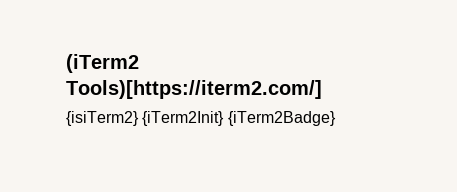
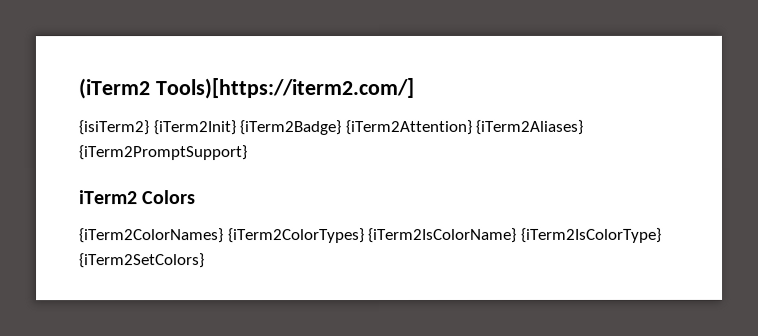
- {isiTerm2} {iTerm2Init} {iTerm2Badge}
+ {isiTerm2} {iTerm2Init} {iTerm2Badge} {iTerm2Attention} {iTerm2Aliases} {iTerm2PromptSupport}
+ iTerm2 Colors
+ {iTerm2ColorNames} {iTerm2ColorTypes} {iTerm2IsColorName} {iTerm2IsColorType} {iTerm2SetColors}

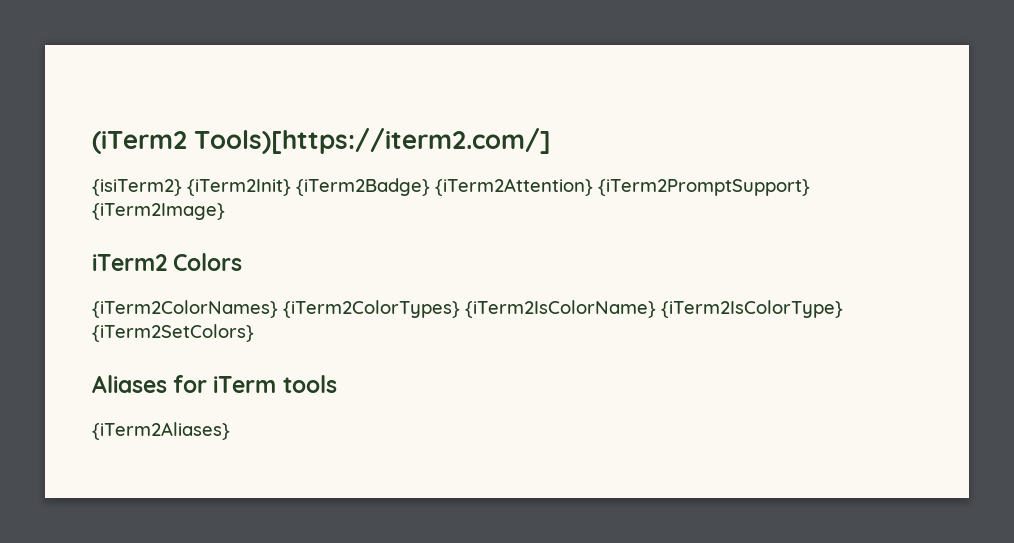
- {isiTerm2} {iTerm2Init} {iTerm2Badge} {iTerm2Attention} {iTerm2Aliases} {iTerm2PromptSupport}
+ {isiTerm2} {iTerm2Init} {iTerm2Badge} {iTerm2Attention} {iTerm2PromptSupport} {iTerm2Image}
+ Aliases for iTerm tools
+ {iTerm2Aliases}

